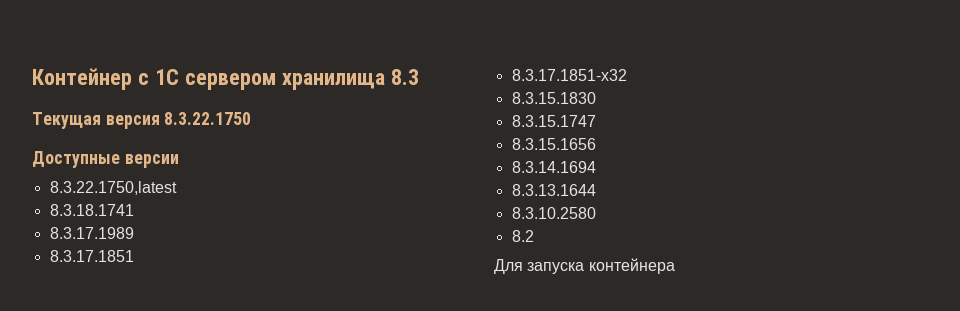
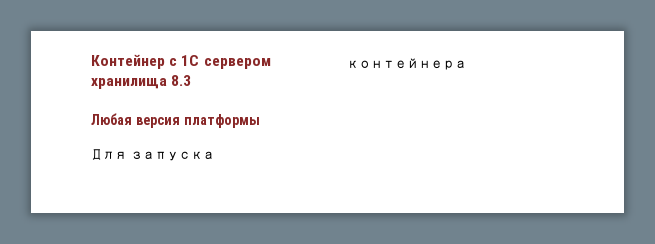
- Текущая версия 8.3.22.1750
- Доступные версии
- 8.3.22.1750,latest
- 8.3.18.1741
- 8.3.17.1989
- 8.3.17.1851
- 8.3.17.1851-x32
- 8.3.15.1830
- 8.3.15.1747
- 8.3.15.1656
- 8.3.14.1694
- 8.3.13.1644
- 8.3.10.2580
- 8.2
+ Любая версия платформы

